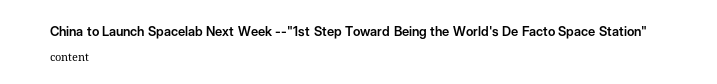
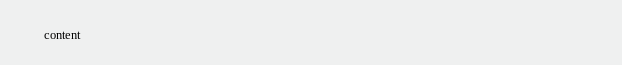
- China to Launch Spacelab Next Week --"1st Step Toward Being the World's De Facto Space Station"

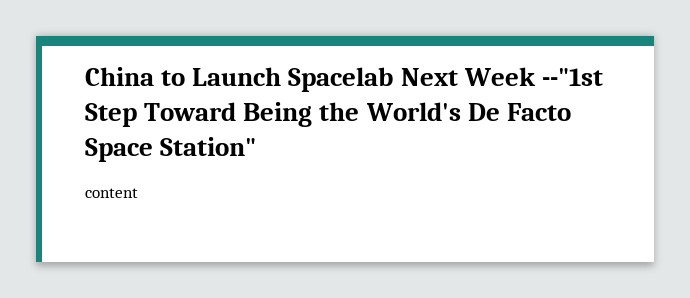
+ China to Launch Spacelab Next Week --"1st Step Toward Being the World's De Facto Space Station"

